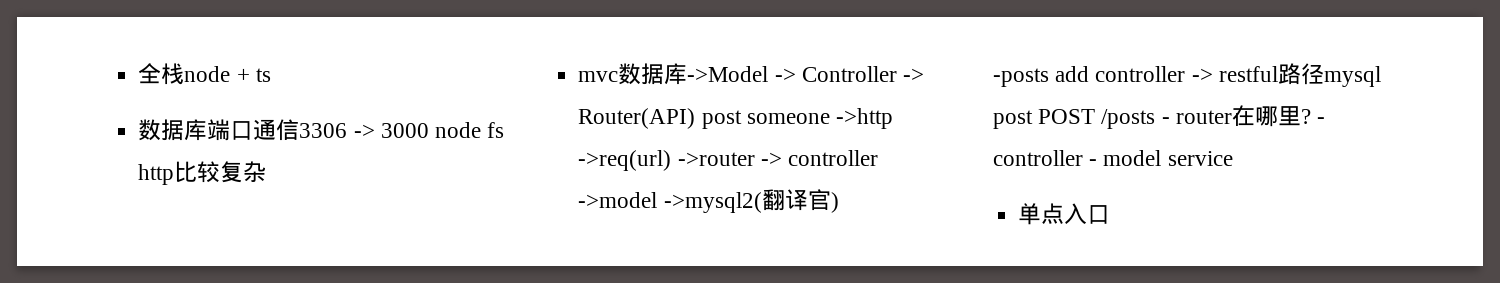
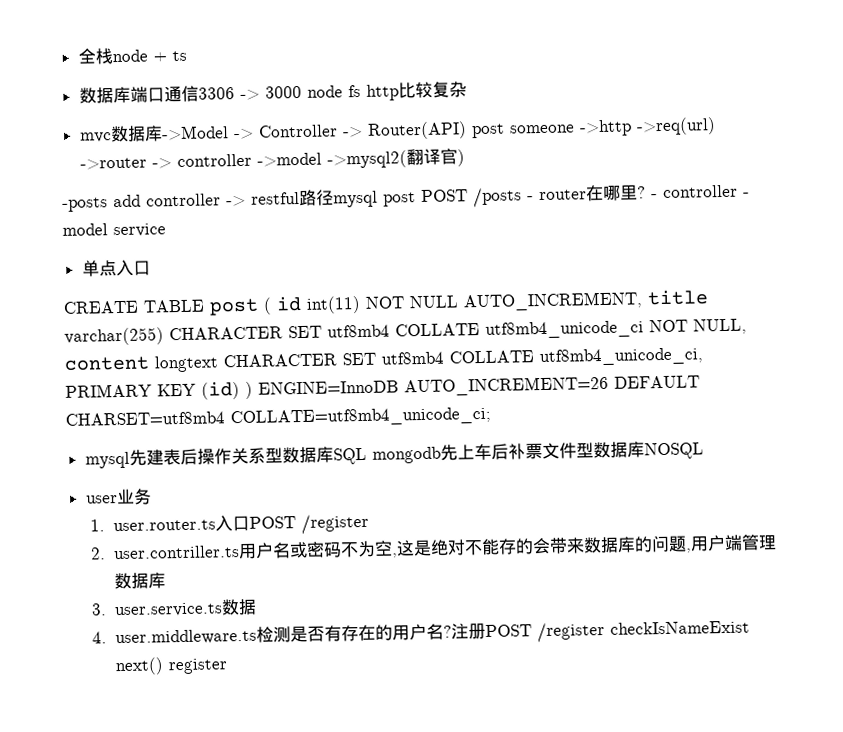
+ CREATE TABLE post ( id int(11) NOT NULL AUTO_INCREMENT, title varchar(255) CHARACTER SET utf8mb4 COLLATE utf8mb4_unicode_ci NOT NULL, content longtext CHARACTER SET utf8mb4 COLLATE utf8mb4_unicode_ci, PRIMARY KEY (id) ) ENGINE=InnoDB AUTO_INCREMENT=26 DEFAULT CHARSET=utf8mb4 COLLATE=utf8mb4_unicode_ci;
+ mysql先建表后操作关系型数据库SQL mongodb先上车后补票文件型数据库NOSQL
+ user业务
+ 1. user.router.ts入口POST /register
+ 2. user.contriller.ts用户名或密码不为空,这是绝对不能存的会带来数据库的问题,用户端管理数据库
+ 3. user.service.ts数据
+ 4. user.middleware.ts检测是否有存在的用户名?注册POST /register checkIsNameExist next() register

